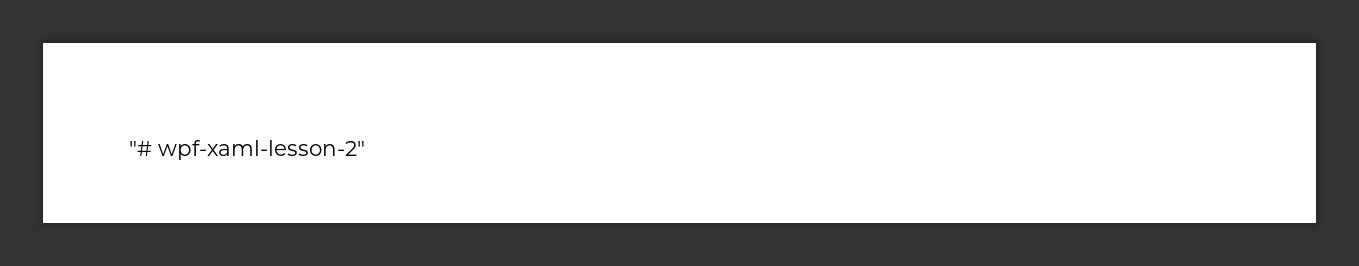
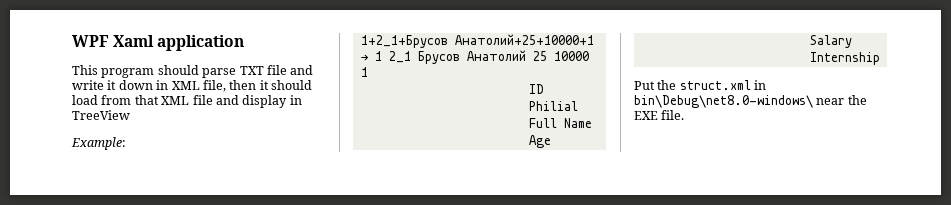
- "# wpf-xaml-lesson-2"
+ WPF Xaml application
+ This program should parse TXT file and write it down in XML file, then it should load from that XML file and display in TreeView
+ Example:
+ 1+2_1+Брусов Анатолий+25+10000+1 → 1 2_1 Брусов Анатолий 25 10000 1
+ ID Philial Full Name Age Salary Internship
+ Put the struct.xml in bin\Debug\net8.0-windows\ near the EXE file.

